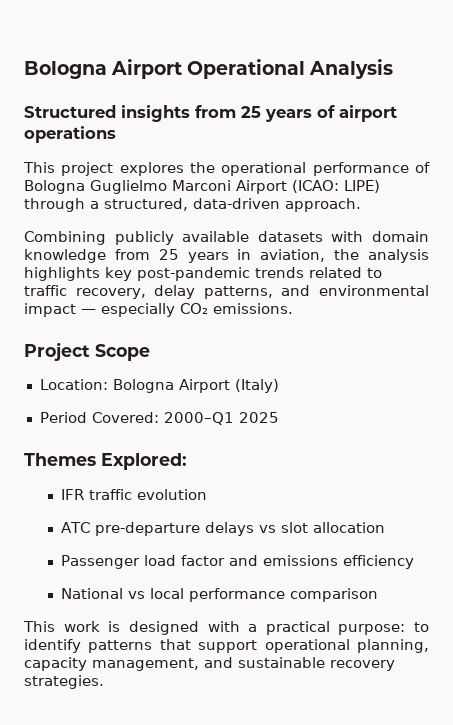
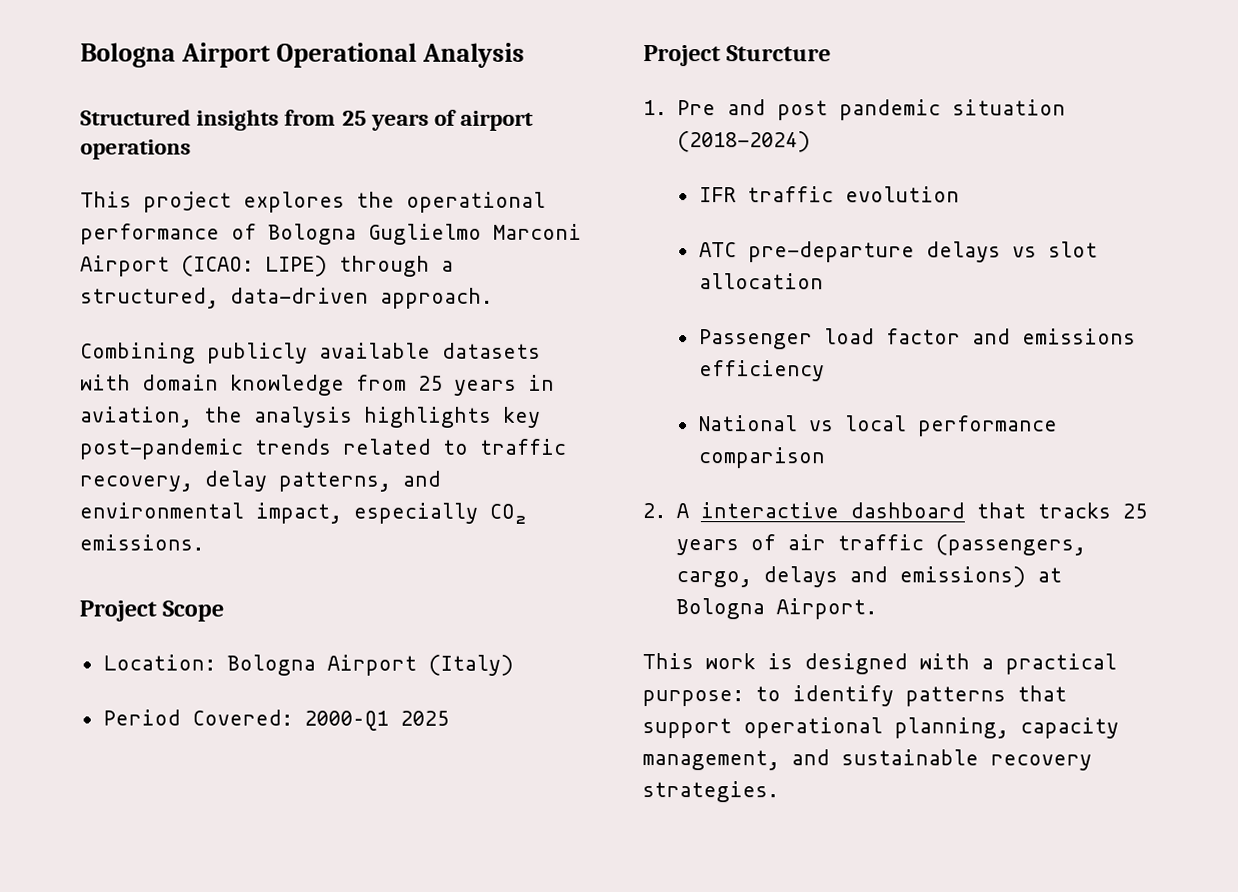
- Combining publicly available datasets with domain knowledge from 25 years in aviation, the analysis highlights key post-pandemic trends related to traffic recovery, delay patterns, and environmental impact — especially CO₂ emissions.
+ Combining publicly available datasets with domain knowledge from 25 years in aviation, the analysis highlights key post-pandemic trends related to traffic recovery, delay patterns, and environmental impact, especially CO₂ emissions.
- Themes Explored:
+ Project Sturcture
+ 1. Pre and post pandemic situation (2018-2024)
+ 2. A interactive dashboard that tracks 25 years of air traffic (passengers, cargo, delays and emissions) at Bologna Airport.

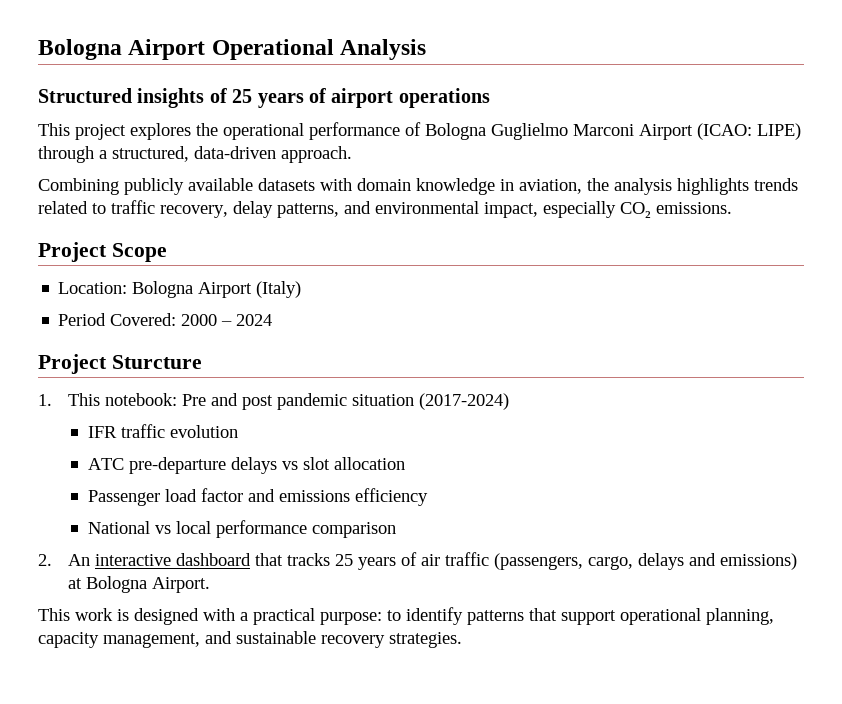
- Structured insights from 25 years of airport operations
+ Structured insights of 25 years of airport operations
- Combining publicly available datasets with domain knowledge from 25 years in aviation, the analysis highlights key post-pandemic trends related to traffic recovery, delay patterns, and environmental impact, especially CO₂ emissions.
+ Combining publicly available datasets with domain knowledge in aviation, the analysis highlights trends related to traffic recovery, delay patterns, and environmental impact, especially CO₂ emissions.
- Period Covered: 2000–Q1 2025
+ Period Covered: 2000 – 2024
- 1. Pre and post pandemic situation (2018-2024)
+ 1. This notebook: Pre and post pandemic situation (2017-2024)
- 2. A interactive dashboard that tracks 25 years of air traffic (passengers, cargo, delays and emissions) at Bologna Airport.
+ 2. An interactive dashboard that tracks 25 years of air traffic (passengers, cargo, delays and emissions) at Bologna Airport.

